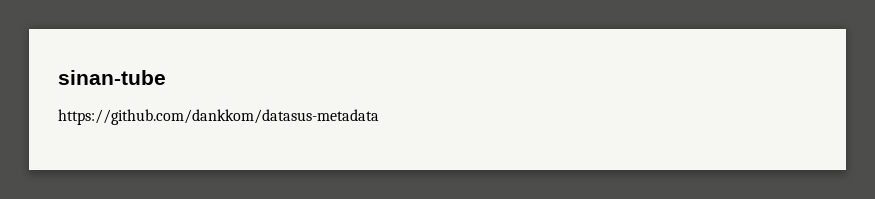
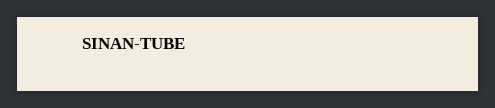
- sinan-tube
- https://github.com/dankkom/datasus-metadata
+ SINAN-TUBE

